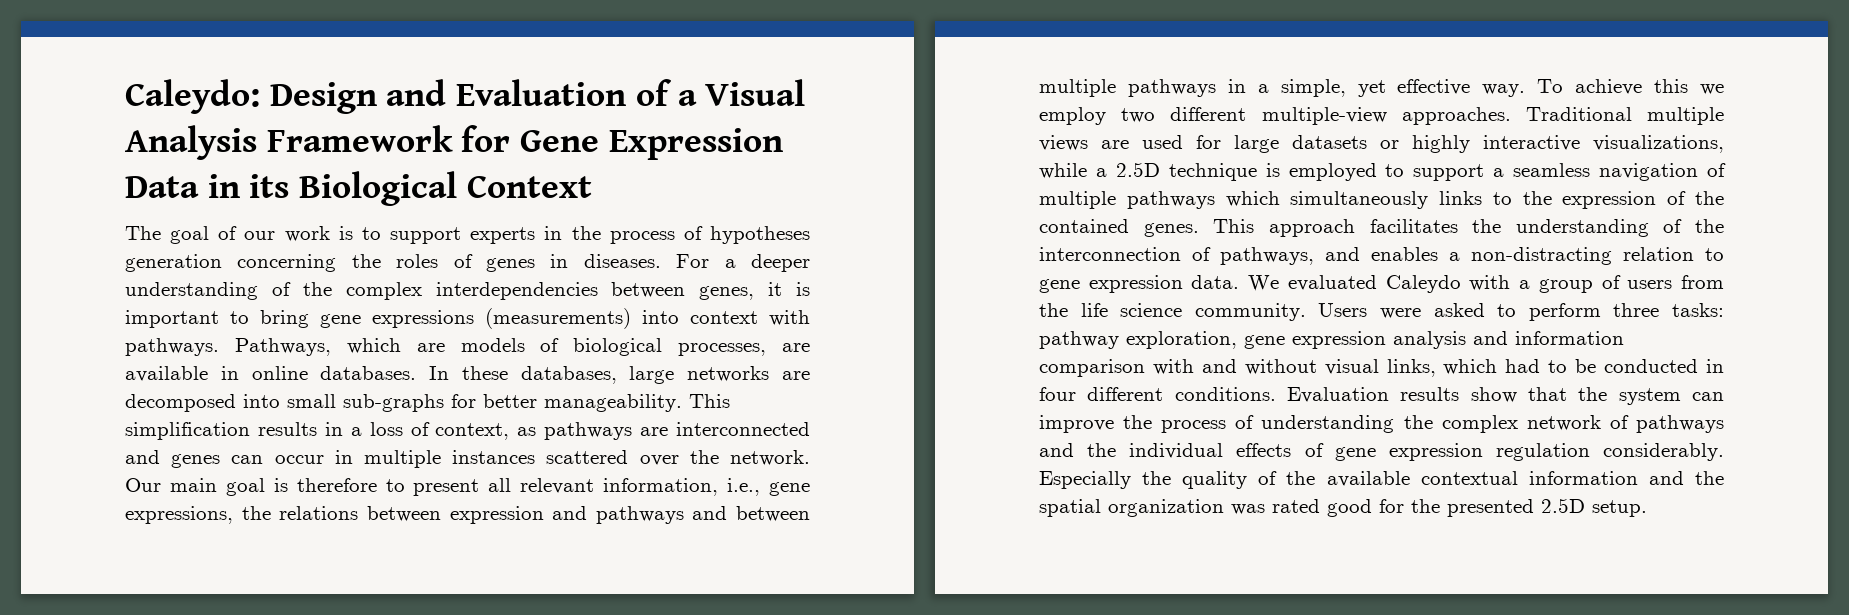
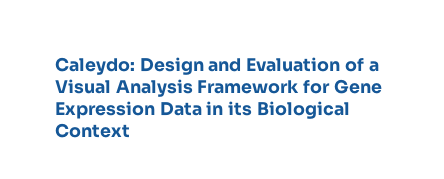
- The goal of our work is to support experts in the process of hypotheses generation concerning the roles of genes in diseases. For a deeper understanding of the complex interdependencies between genes, it is important to bring gene expressions (measurements) into context with pathways. Pathways, which are models of biological processes, are available in online databases. In these databases, large networks are decomposed into small sub-graphs for better manageability. This simplification results in a loss of context, as pathways are interconnected and genes can occur in multiple instances scattered over the network. Our main goal is therefore to present all relevant information, i.e., gene expressions, the relations between expression and pathways and between multiple pathways in a simple, yet effective way. To achieve this we employ two different multiple-view approaches. Traditional multiple views are used for large datasets or highly interactive visualizations, while a 2.5D technique is employed to support a seamless navigation of multiple pathways which simultaneously links to the expression of the contained genes. This approach facilitates the understanding of the interconnection of pathways, and enables a non-distracting relation to gene expression data. We evaluated Caleydo with a group of users from the life science community. Users were asked to perform three tasks: pathway exploration, gene expression analysis and information comparison with and without visual links, which had to be conducted in four different conditions. Evaluation results show that the system can improve the process of understanding the complex network of pathways and the individual effects of gene expression regulation considerably. Especially the quality of the available contextual information and the spatial organization was rated good for the presented 2.5D setup.

